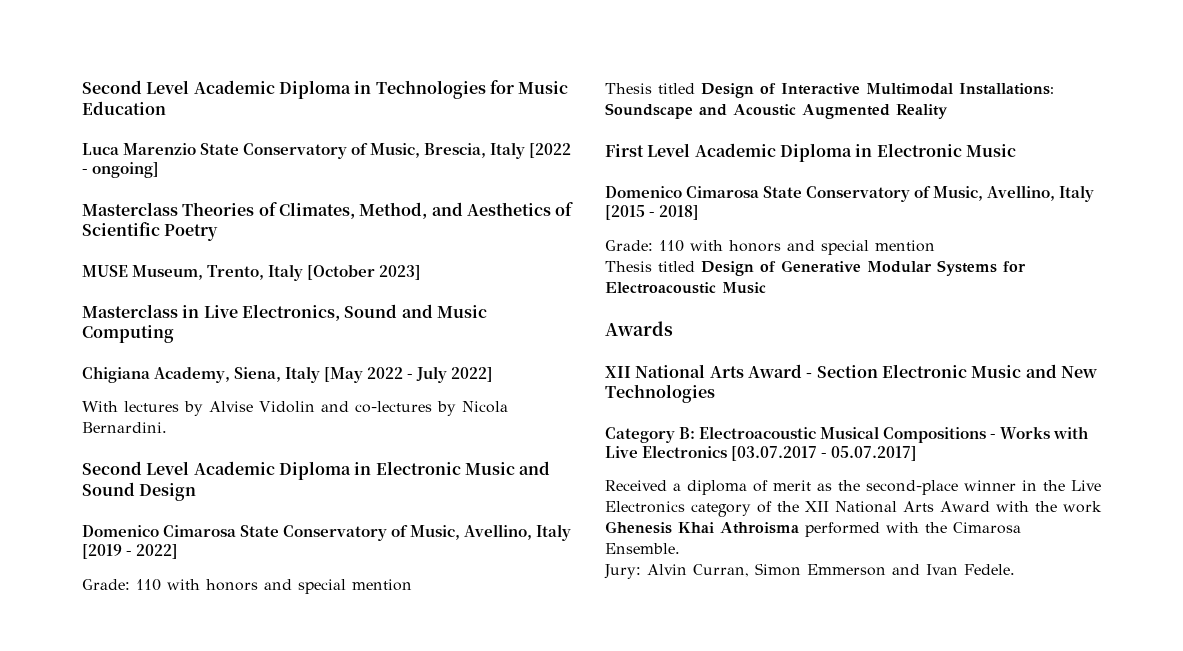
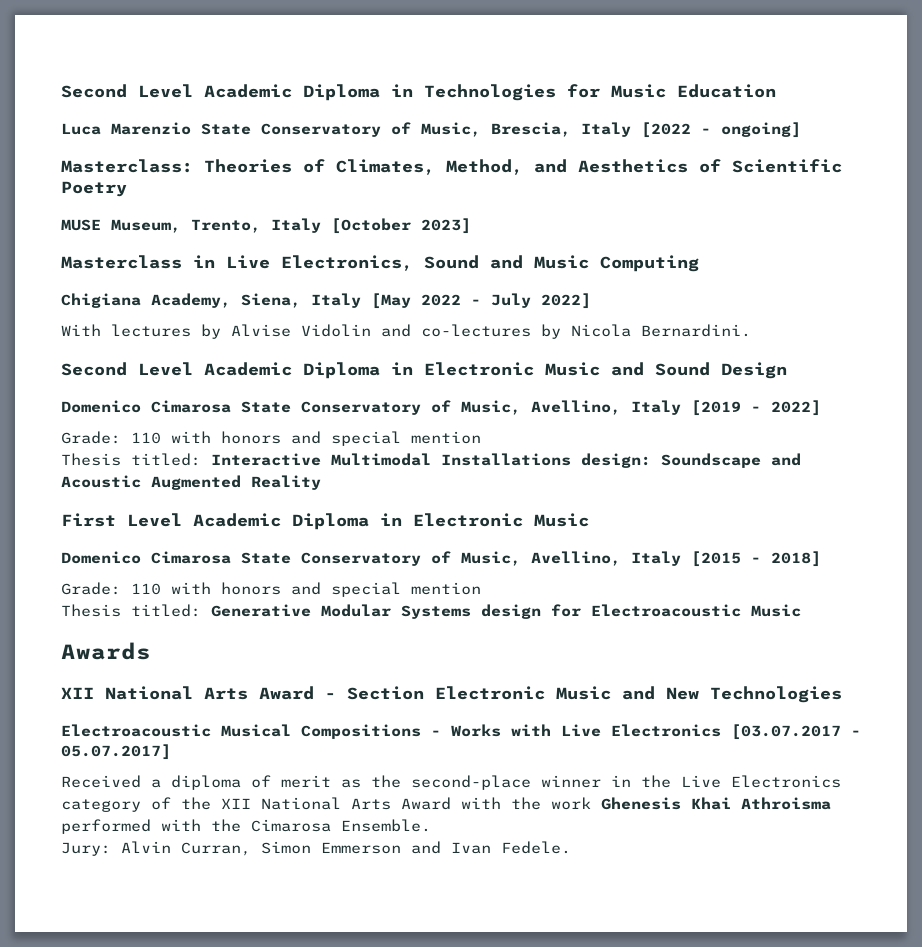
- Masterclass Theories of Climates, Method, and Aesthetics of Scientific Poetry
+ Masterclass: Theories of Climates, Method, and Aesthetics of Scientific Poetry
- Thesis titled Design of Interactive Multimodal Installations: Soundscape and Acoustic Augmented Reality
+ Thesis titled: Interactive Multimodal Installations design: Soundscape and Acoustic Augmented Reality
- Thesis titled Design of Generative Modular Systems for Electroacoustic Music
+ Thesis titled: Generative Modular Systems design for Electroacoustic Music
- Category B: Electroacoustic Musical Compositions - Works with Live Electronics [03.07.2017 - 05.07.2017]
+ Electroacoustic Musical Compositions - Works with Live Electronics [03.07.2017 - 05.07.2017]

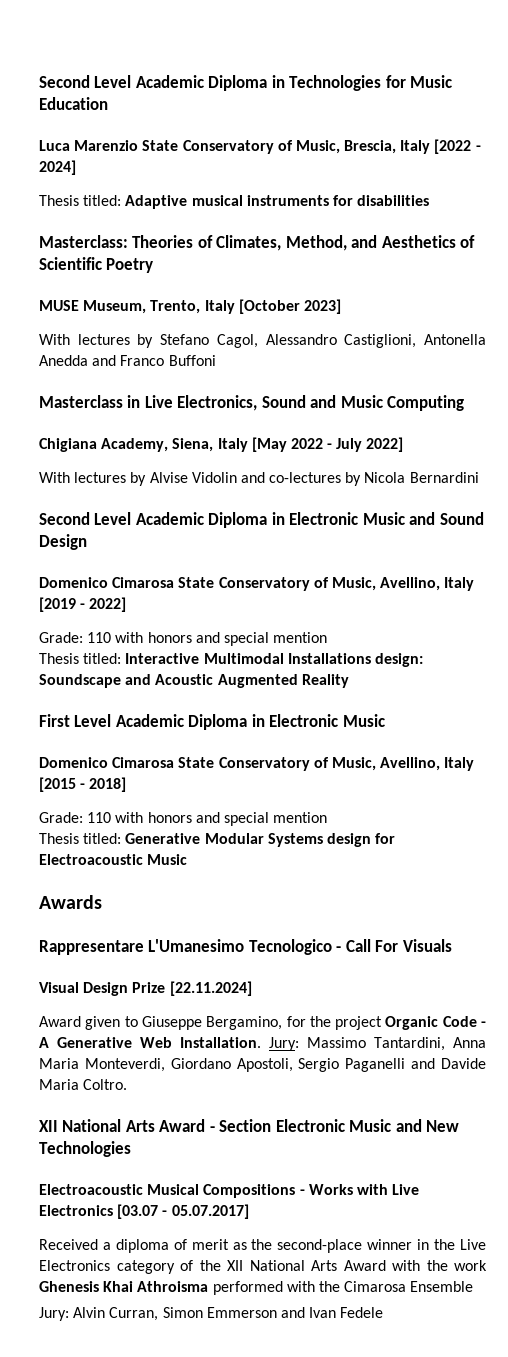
- Luca Marenzio State Conservatory of Music, Brescia, Italy [2022 - ongoing]
+ Luca Marenzio State Conservatory of Music, Brescia, Italy [2022 - 2024]
+ Thesis titled: Adaptive musical instruments for disabilities
+ With lectures by Stefano Cagol, Alessandro Castiglioni, Antonella Anedda and Franco Buffoni
- With lectures by Alvise Vidolin and co-lectures by Nicola Bernardini.
+ With lectures by Alvise Vidolin and co-lectures by Nicola Bernardini
+ Rappresentare L'Umanesimo Tecnologico - Call For Visuals
+ Visual Design Prize [22.11.2024]
+ Award given to Giuseppe Bergamino, for the project Organic Code - A Generative Web Installation. Jury: Massimo Tantardini, Anna Maria Monteverdi, Giordano Apostoli, Sergio Paganelli and Davide Maria Coltro.
- Electroacoustic Musical Compositions - Works with Live Electronics [03.07.2017 - 05.07.2017]
+ Electroacoustic Musical Compositions - Works with Live Electronics [03.07 - 05.07.2017]
- Received a diploma of merit as the second-place winner in the Live Electronics category of the XII National Arts Award with the work Ghenesis Khai Athroisma performed with the Cimarosa Ensemble.
+ Received a diploma of merit as the second-place winner in the Live Electronics category of the XII National Arts Award with the work Ghenesis Khai Athroisma performed with the Cimarosa Ensemble
- Jury: Alvin Curran, Simon Emmerson and Ivan Fedele.
+ Jury: Alvin Curran, Simon Emmerson and Ivan Fedele

